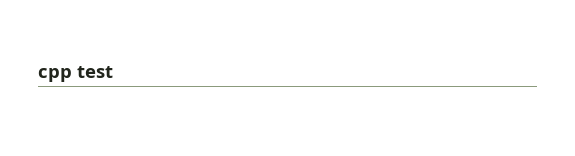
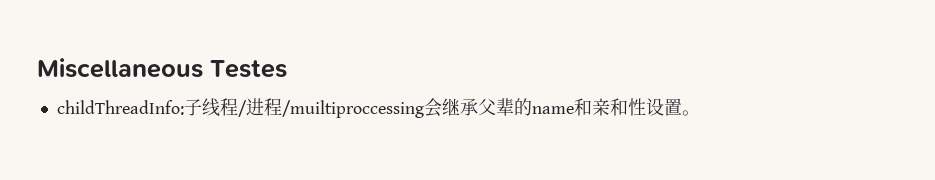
- cpp test
+ Miscellaneous Testes
+ childThreadInfo:子线程/进程/muiltiproccessing会继承父辈的name和亲和性设置。

